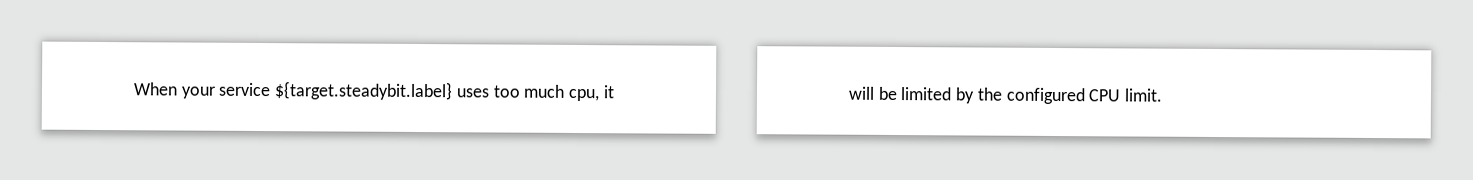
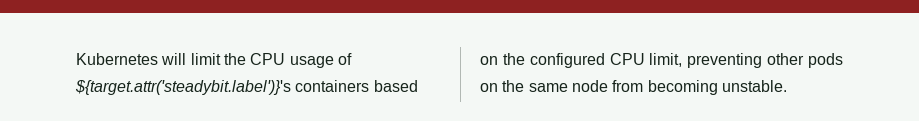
- When your service ${target.steadybit.label} uses too much cpu, it will be limited by the configured CPU limit.
+ Kubernetes will limit the CPU usage of ${target.attr('steadybit.label')}'s containers based on the configured CPU limit, preventing other pods on the same node from becoming unstable.

